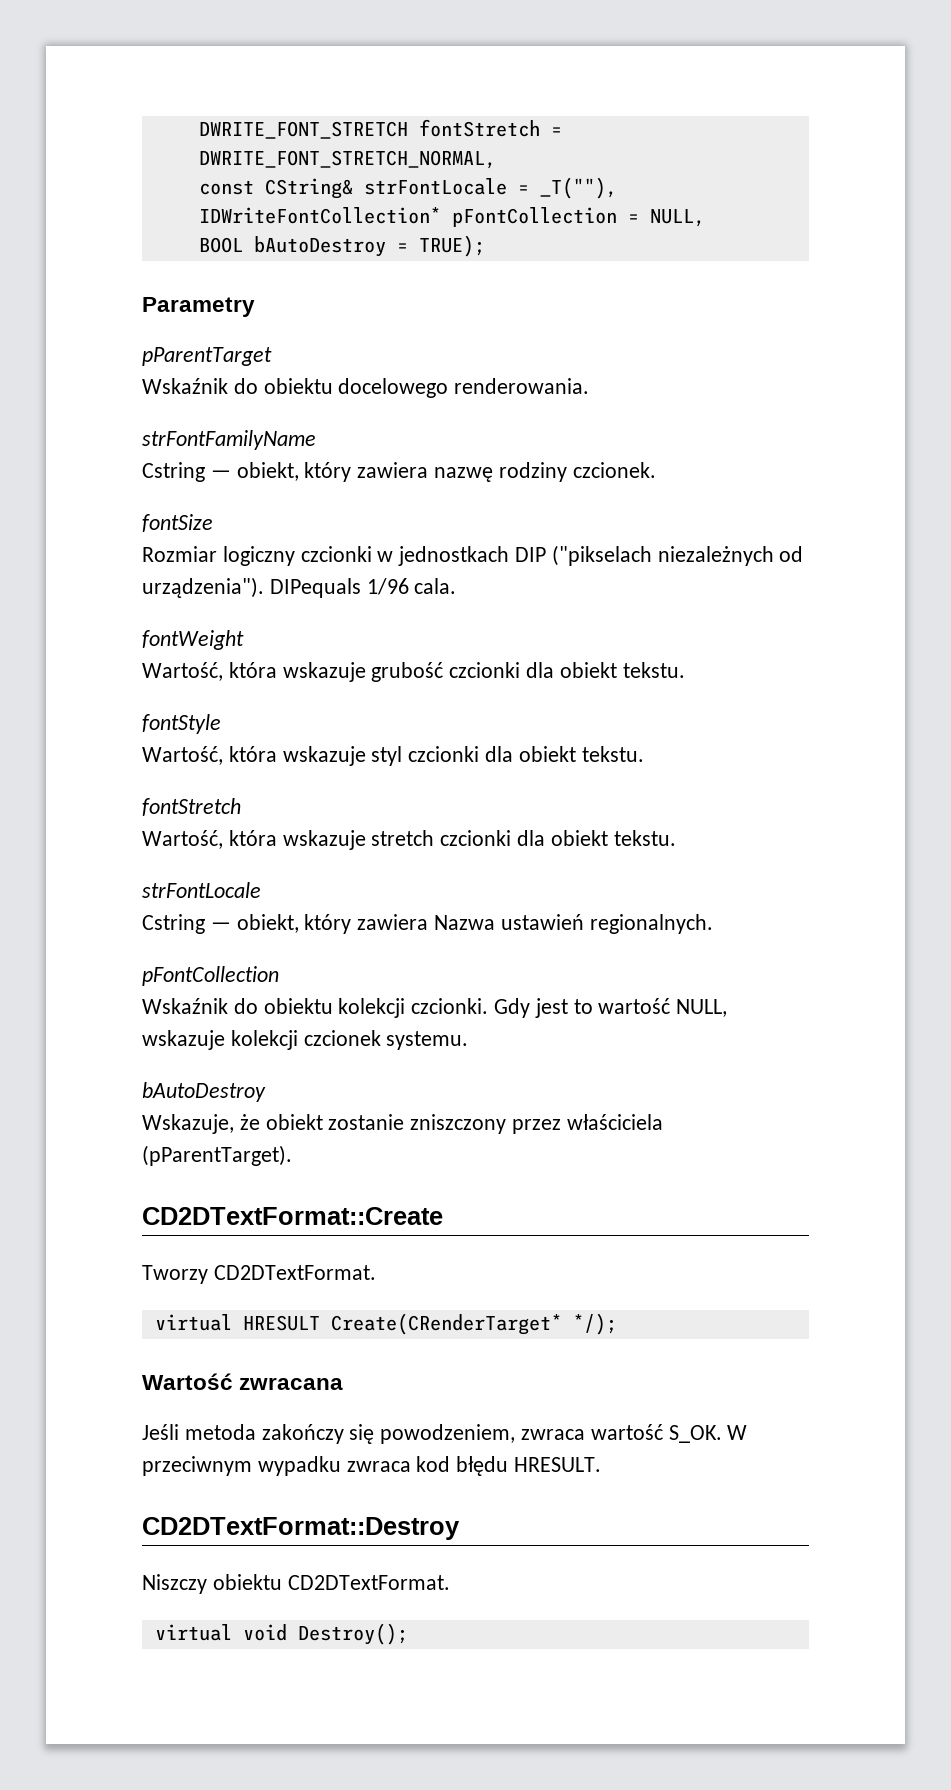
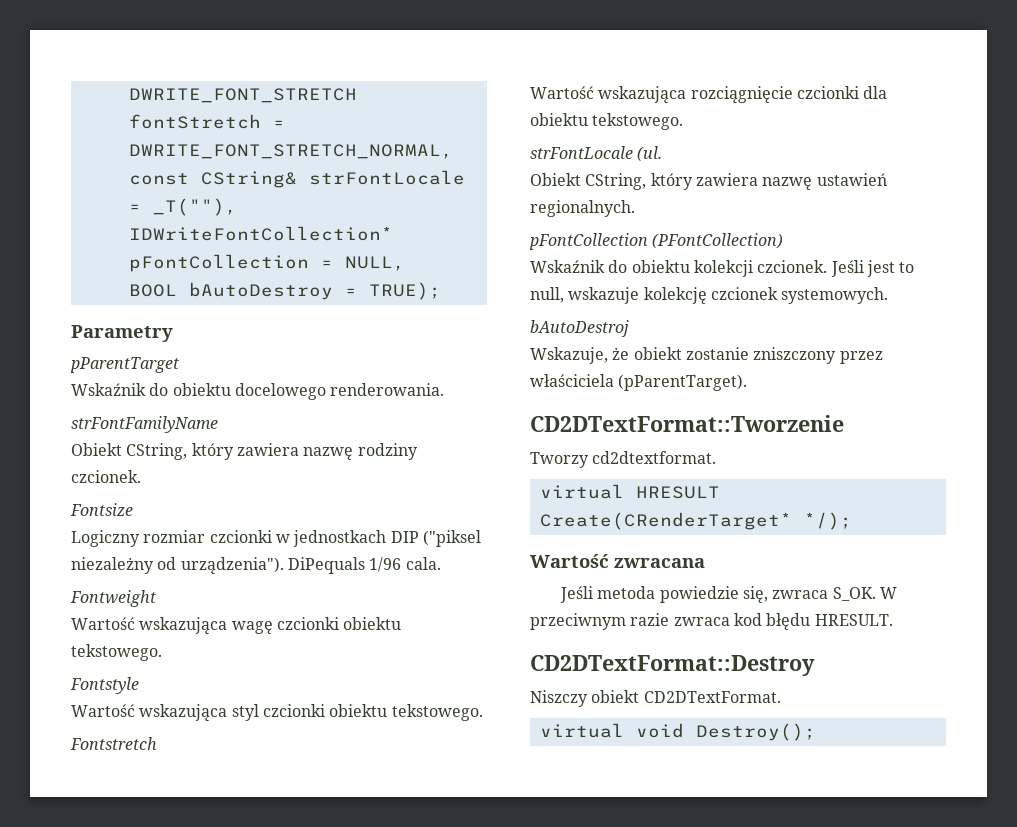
- Cstring — obiekt, który zawiera nazwę rodziny czcionek.
+ Obiekt CString, który zawiera nazwę rodziny czcionek.
- fontSize
- Rozmiar logiczny czcionki w jednostkach DIP ("pikselach niezależnych od urządzenia").
+ Fontsize
+ Logiczny rozmiar czcionki w jednostkach DIP ("piksel niezależny od urządzenia").
- DIPequals 1/96 cala.
+ DiPequals 1/96 cala.
- fontWeight
- Wartość, która wskazuje grubość czcionki dla obiekt tekstu.
- fontStyle
- Wartość, która wskazuje styl czcionki dla obiekt tekstu.
- fontStretch
- Wartość, która wskazuje stretch czcionki dla obiekt tekstu.
- strFontLocale
- Cstring — obiekt, który zawiera Nazwa ustawień regionalnych.
- pFontCollection
+ Fontweight
+ Wartość wskazująca wagę czcionki obiektu tekstowego.
+ Fontstyle
+ Wartość wskazująca styl czcionki obiektu tekstowego.
+ Fontstretch
+ Wartość wskazująca rozciągnięcie czcionki dla obiektu tekstowego.
+ strFontLocale (ul.
+ Obiekt CString, który zawiera nazwę ustawień regionalnych.
+ pFontCollection (PFontCollection)
- Wskaźnik do obiektu kolekcji czcionki. Gdy jest to wartość NULL, wskazuje kolekcji czcionek systemu.
- bAutoDestroy
+ Wskaźnik do obiektu kolekcji czcionek. Jeśli jest to null, wskazuje kolekcję czcionek systemowych.
+ bAutoDestroj
- CD2DTextFormat::Create
+ CD2DTextFormat::Tworzenie
- Tworzy CD2DTextFormat.
+ Tworzy cd2dtextformat.
- Jeśli metoda zakończy się powodzeniem, zwraca wartość S_OK.
+ Jeśli metoda powiedzie się, zwraca S_OK.
- W przeciwnym wypadku zwraca kod błędu HRESULT.
+ W przeciwnym razie zwraca kod błędu HRESULT.
- Niszczy obiektu CD2DTextFormat.
+ Niszczy obiekt CD2DTextFormat.

